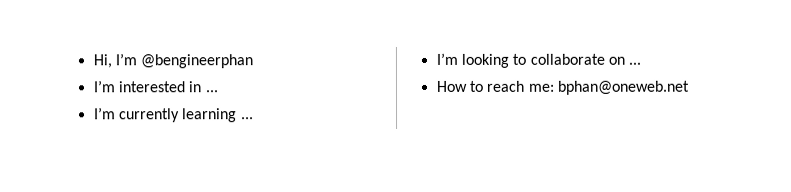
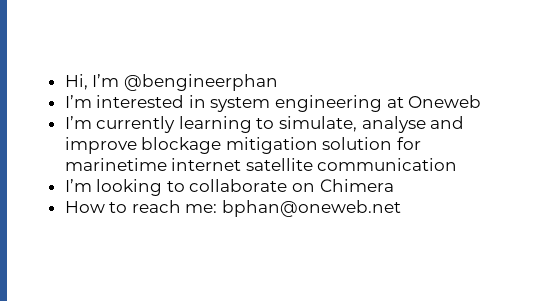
- I’m interested in ...
+ I’m interested in system engineering at Oneweb
- I’m currently learning ...
+ I’m currently learning to simulate, analyse and improve blockage mitigation solution for marinetime internet satellite communication
- I’m looking to collaborate on ...
+ I’m looking to collaborate on Chimera

